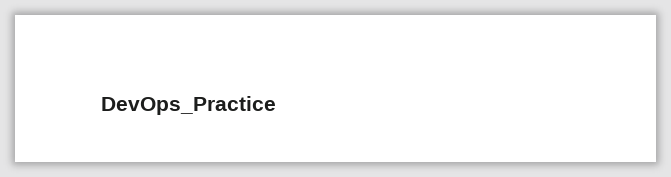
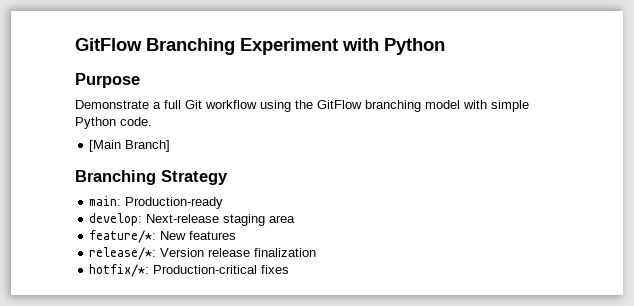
- DevOps_Practice
+ GitFlow Branching Experiment with Python
+ Purpose
+ Demonstrate a full Git workflow using the GitFlow branching model with simple Python code.
+ [Main Branch]
+ Branching Strategy
+ main: Production-ready
+ develop: Next-release staging area
+ feature/*: New features
+ release/*: Version release finalization
+ hotfix/*: Production-critical fixes

